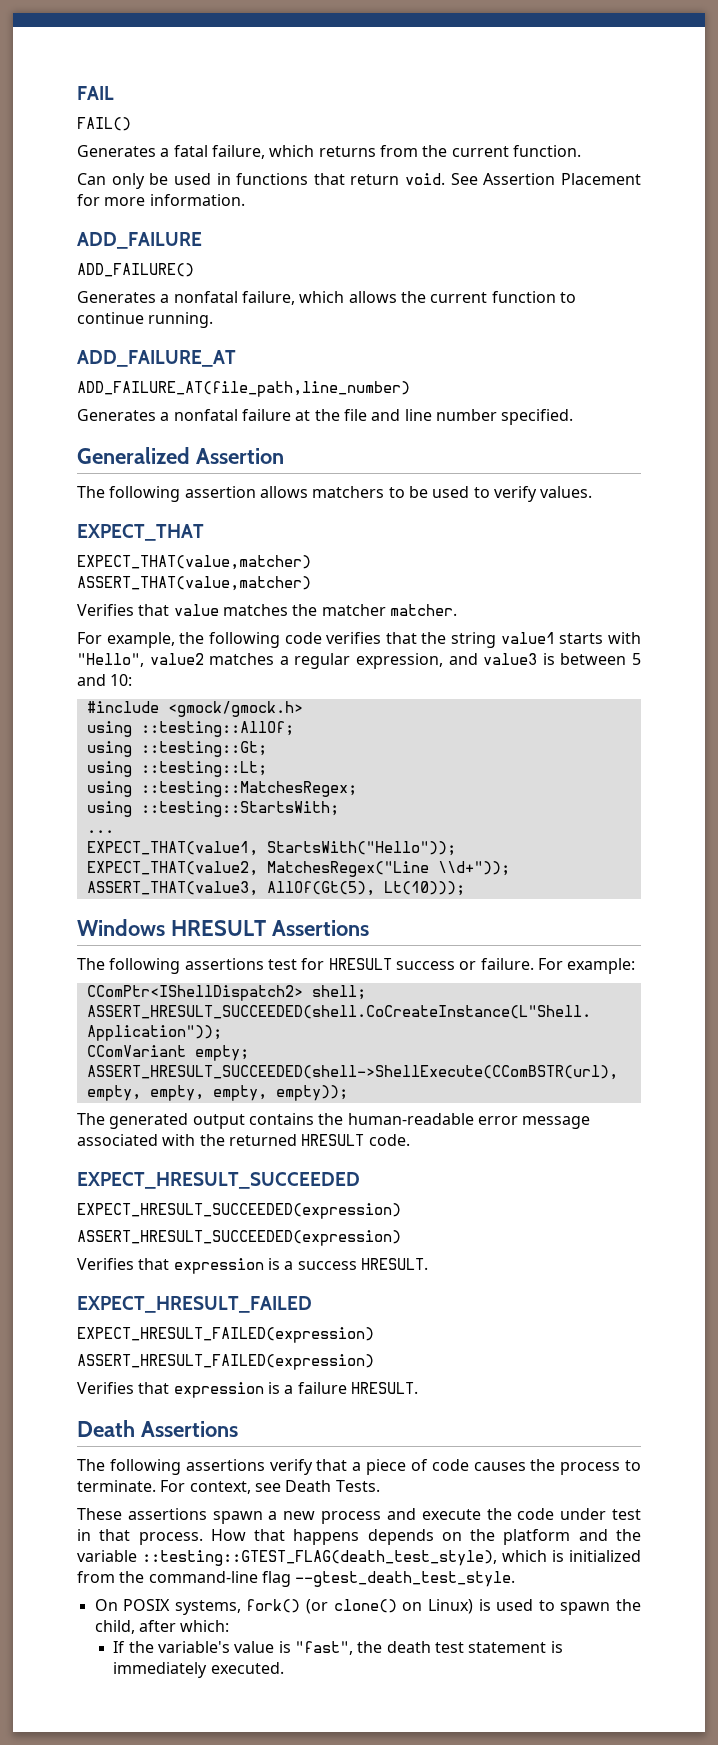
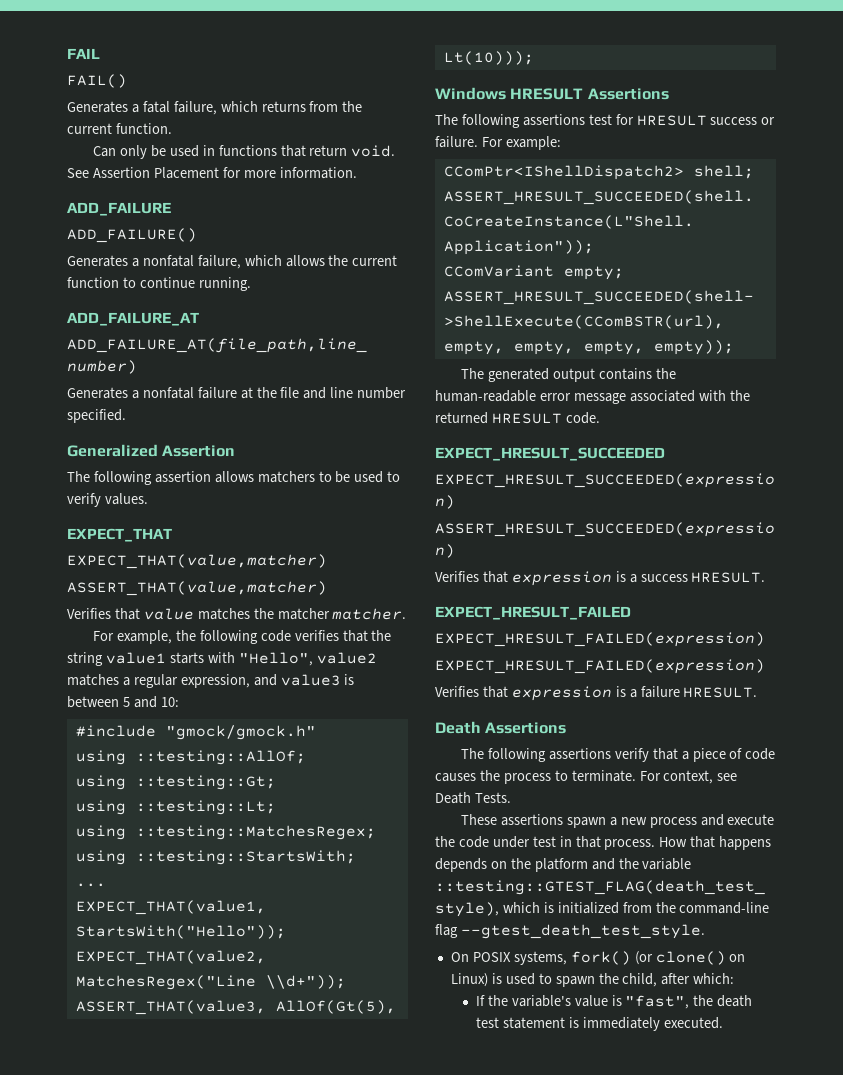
- #include <gmock/gmock.h>
+ #include "gmock/gmock.h"
  EXPECT_HRESULT_FAILED
  EXPECT_HRESULT_FAILED(expression)
- ASSERT_HRESULT_FAILED(expression)
+ EXPECT_HRESULT_FAILED(expression)

